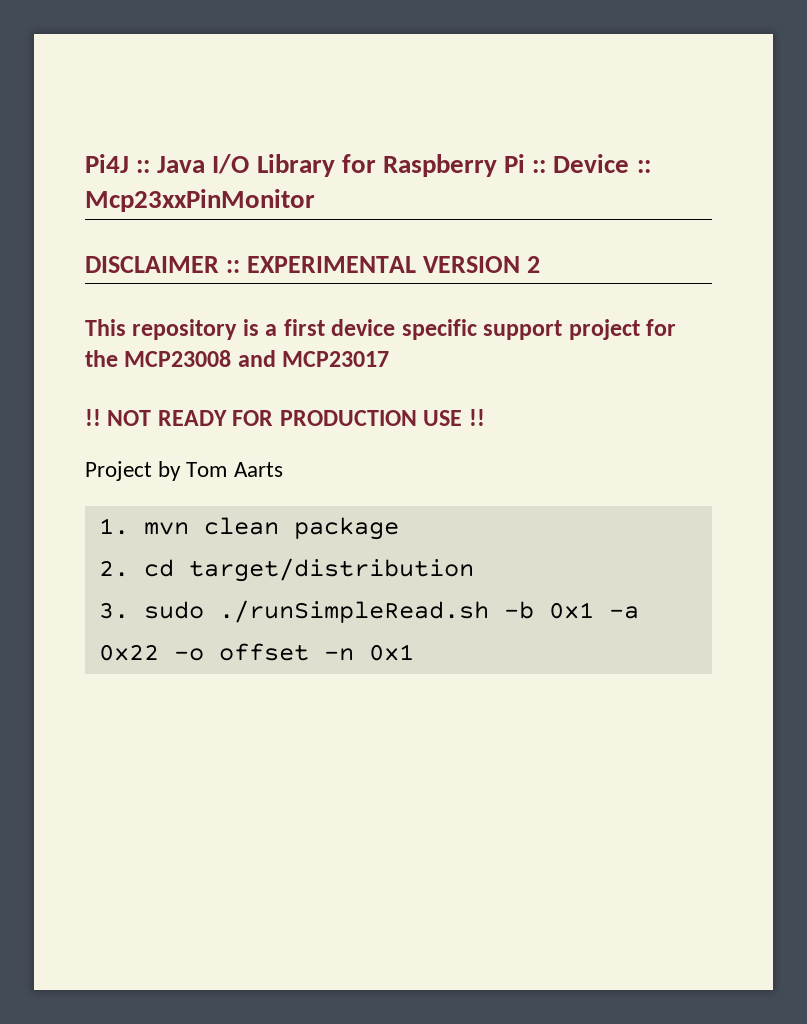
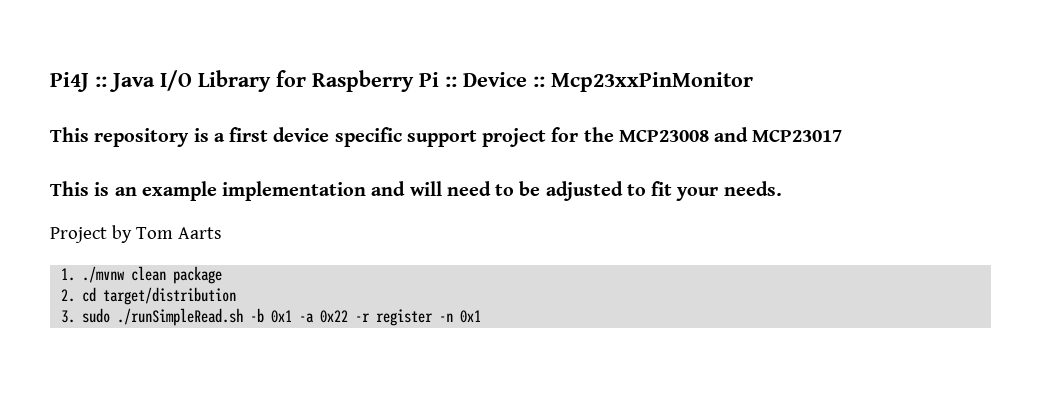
- DISCLAIMER :: EXPERIMENTAL VERSION 2
- !! NOT READY FOR PRODUCTION USE !!
+ This is an example implementation and will need to be adjusted to fit your needs.
- 1. mvn clean package
+ 1. ./mvnw clean package
- 3. sudo ./runSimpleRead.sh -b 0x1 -a 0x22 -o offset -n 0x1
+ 3. sudo ./runSimpleRead.sh -b 0x1 -a 0x22 -r register -n 0x1

